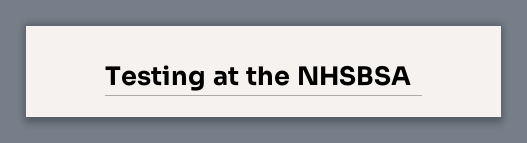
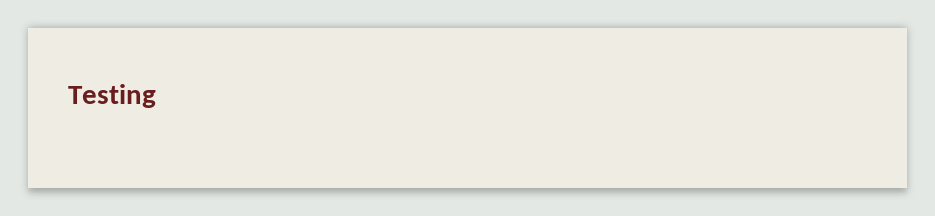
- Testing at the NHSBSA
+ Testing

